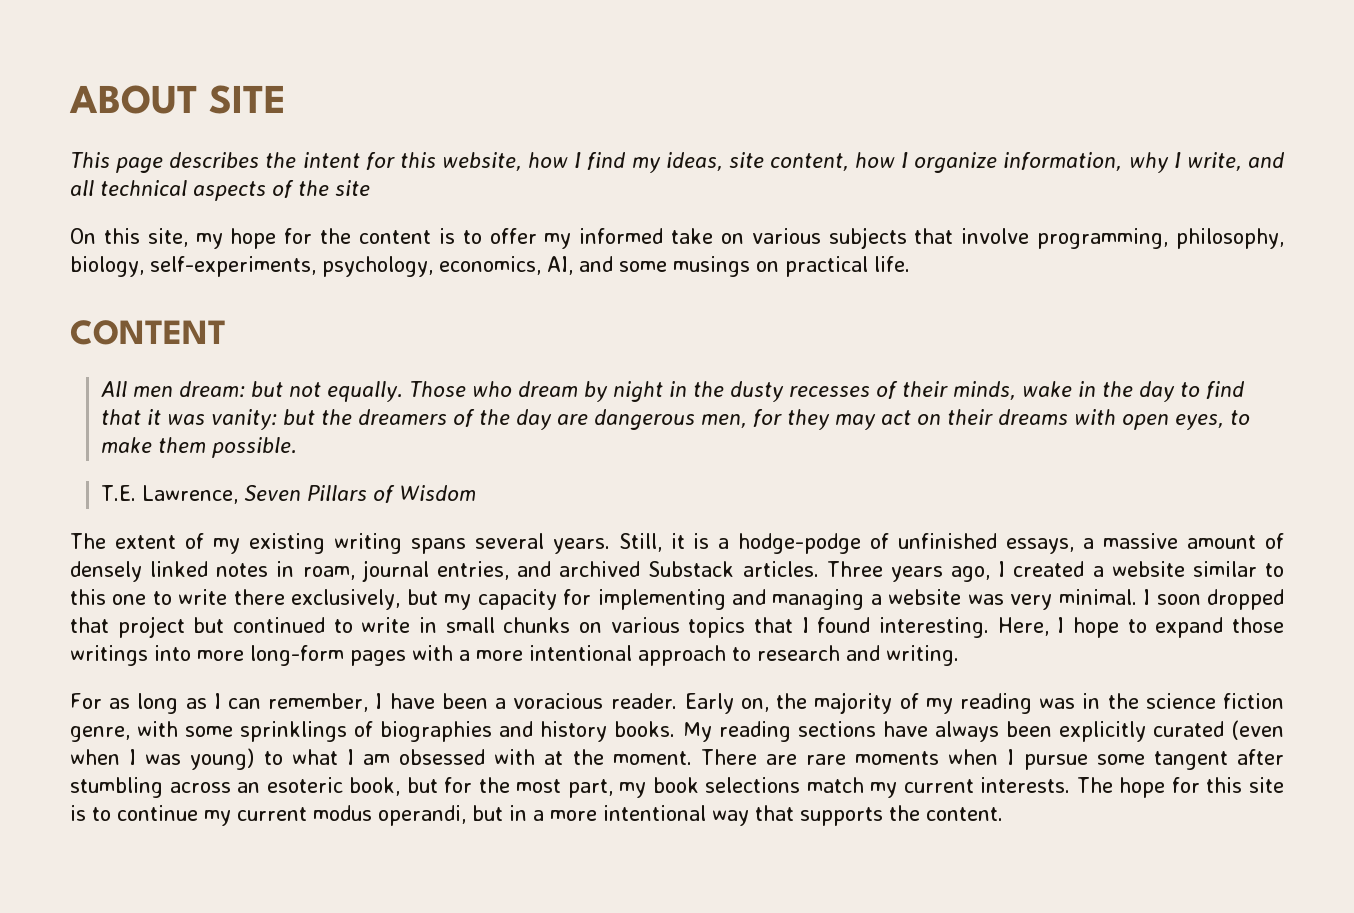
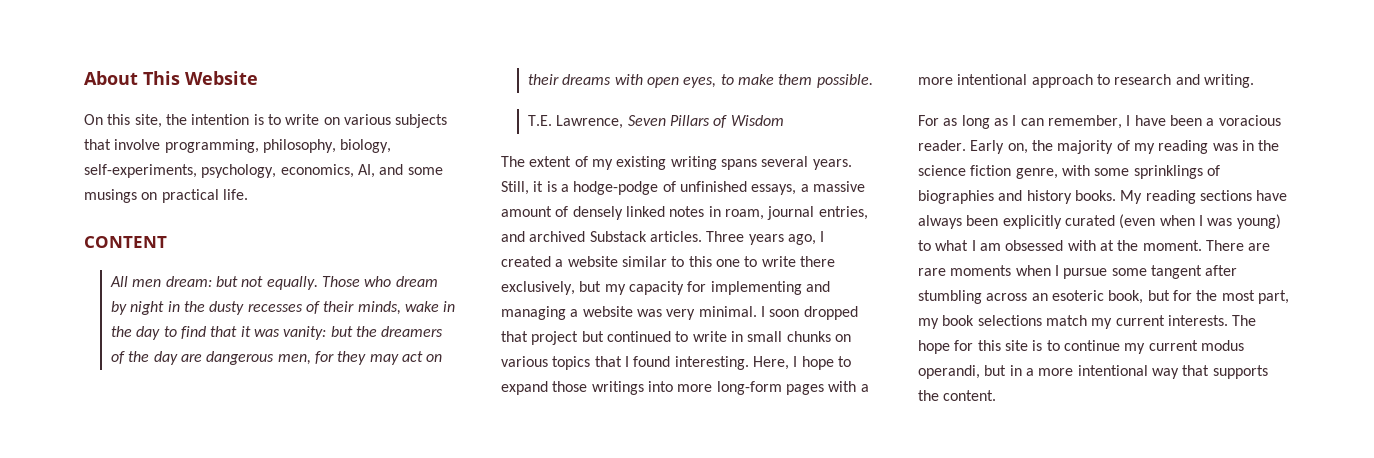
- ABOUT SITE
- This page describes the intent for this website, how I find my ideas, site content, how I organize information, why I write, and all technical aspects of the site
- On this site, my hope for the content is to offer my informed take on various subjects that involve programming, philosophy, biology, self-experiments, psychology, economics, AI, and some musings on practical life.
+ About This Website
+ On this site, the intention is to write on various subjects that involve programming, philosophy, biology, self-experiments, psychology, economics, AI, and some musings on practical life.

